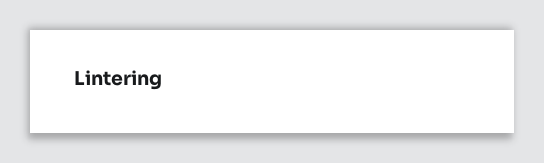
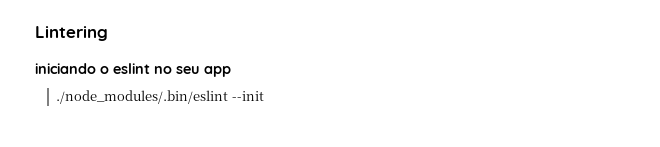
+ iniciando o eslint no seu app
+ ./node_modules/.bin/eslint --init

